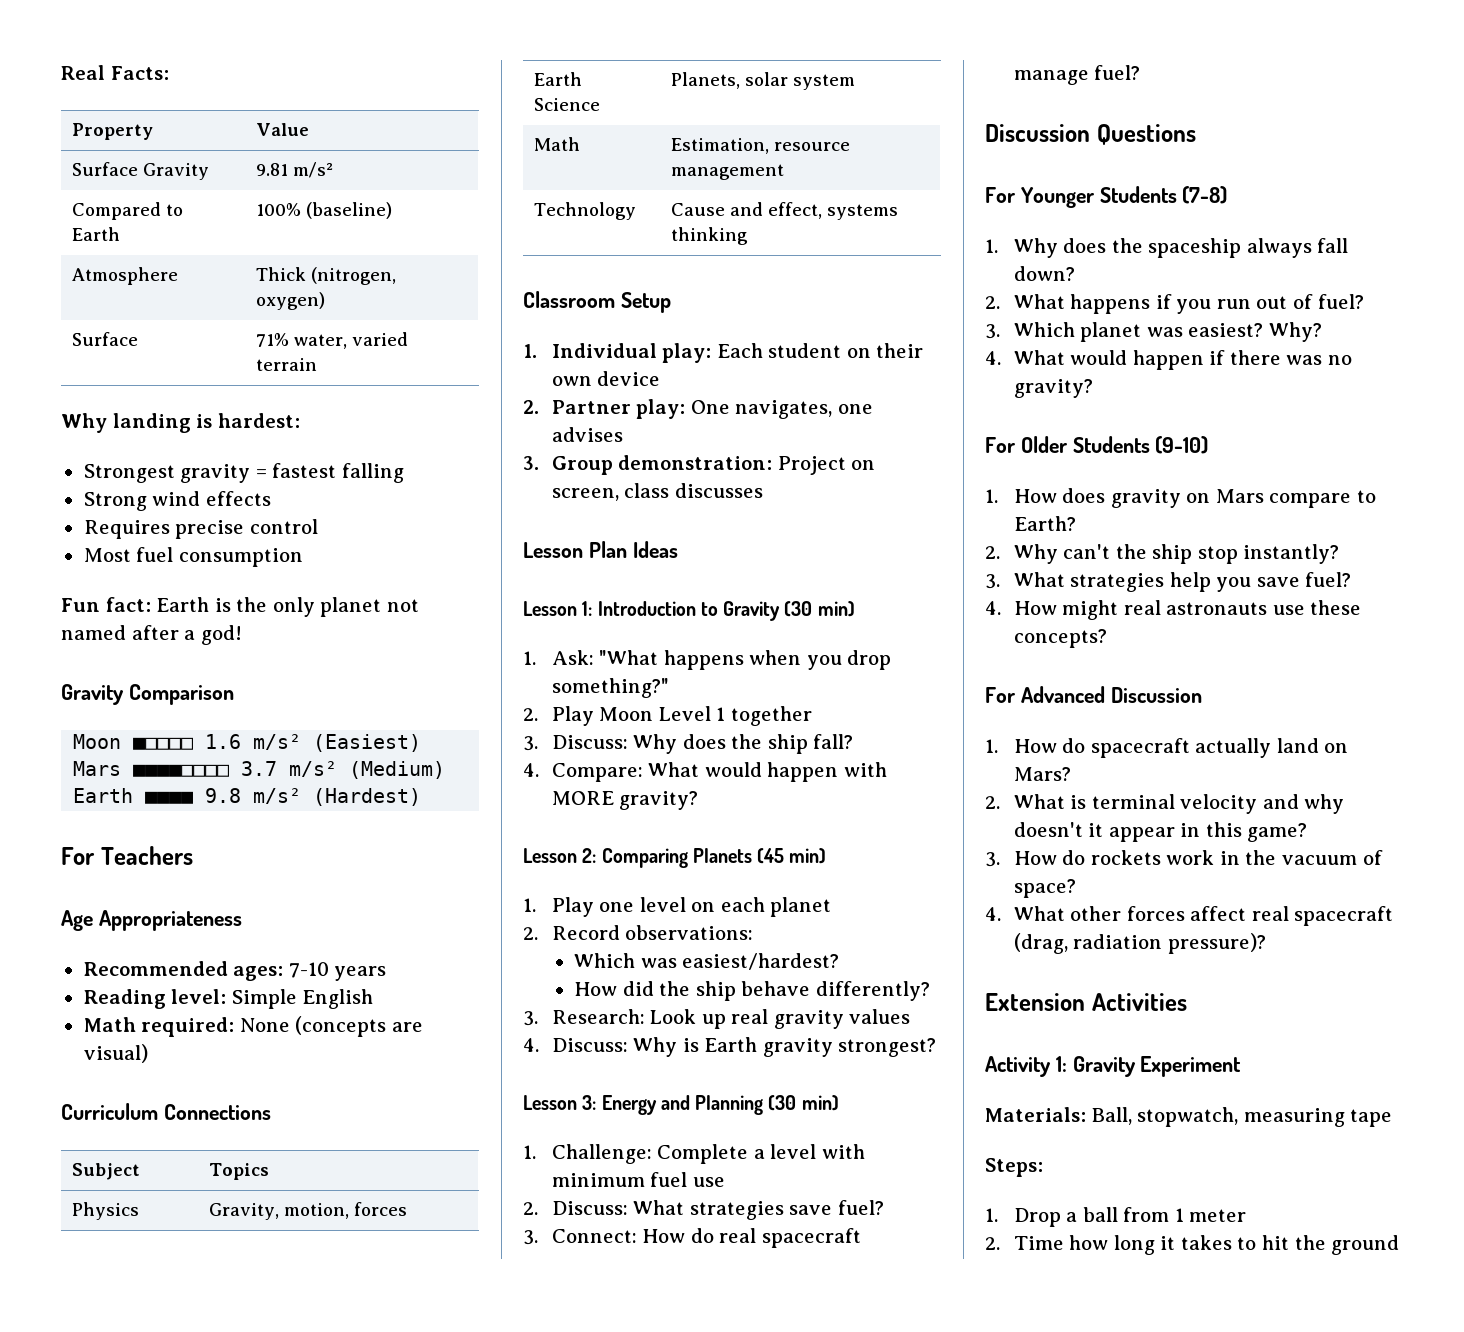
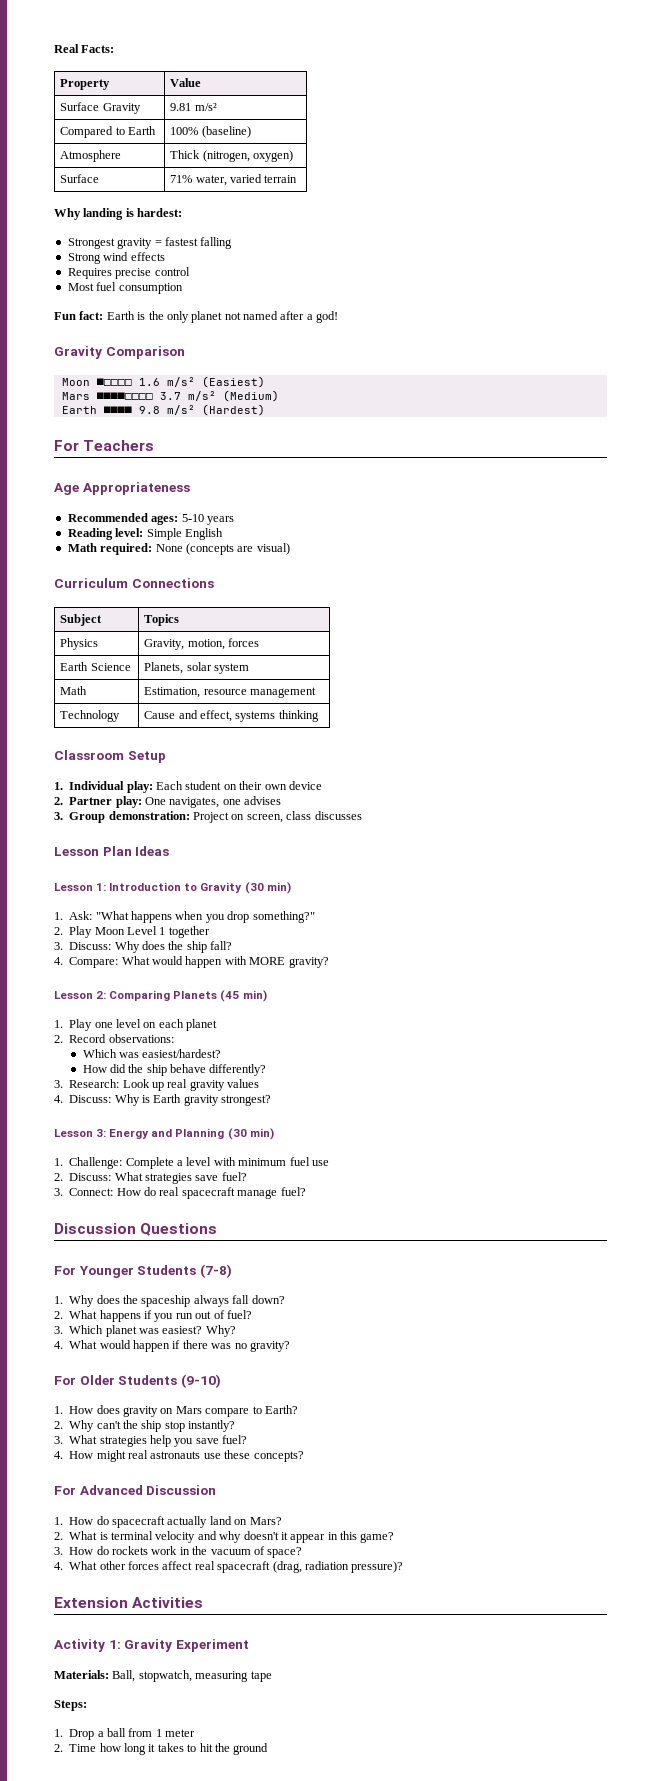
- Recommended ages: 7-10 years
+ Recommended ages: 5-10 years

